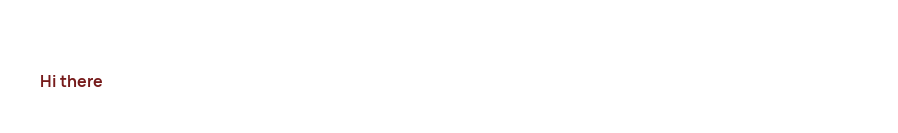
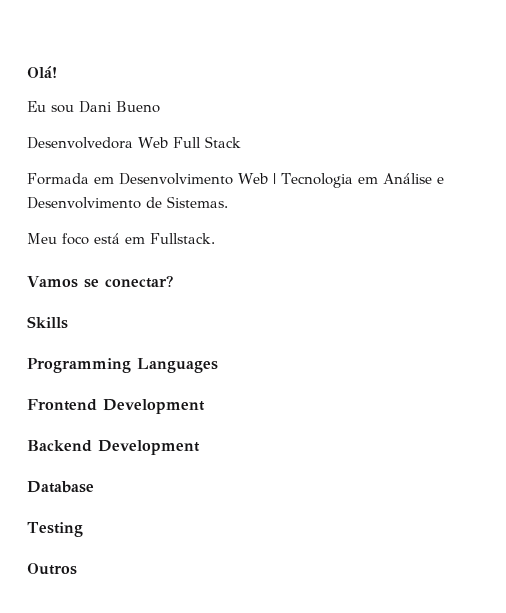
- Hi there
+ Olá!
+ Eu sou Dani Bueno
+ Desenvolvedora Web Full Stack
+ Formada em Desenvolvimento Web | Tecnologia em Análise e Desenvolvimento de Sistemas.
+ Meu foco está em Fullstack.
+ Vamos se conectar?
+ Skills
+ Programming Languages
+ Frontend Development
+ Backend Development
+ Database
+ Testing
+ Outros

